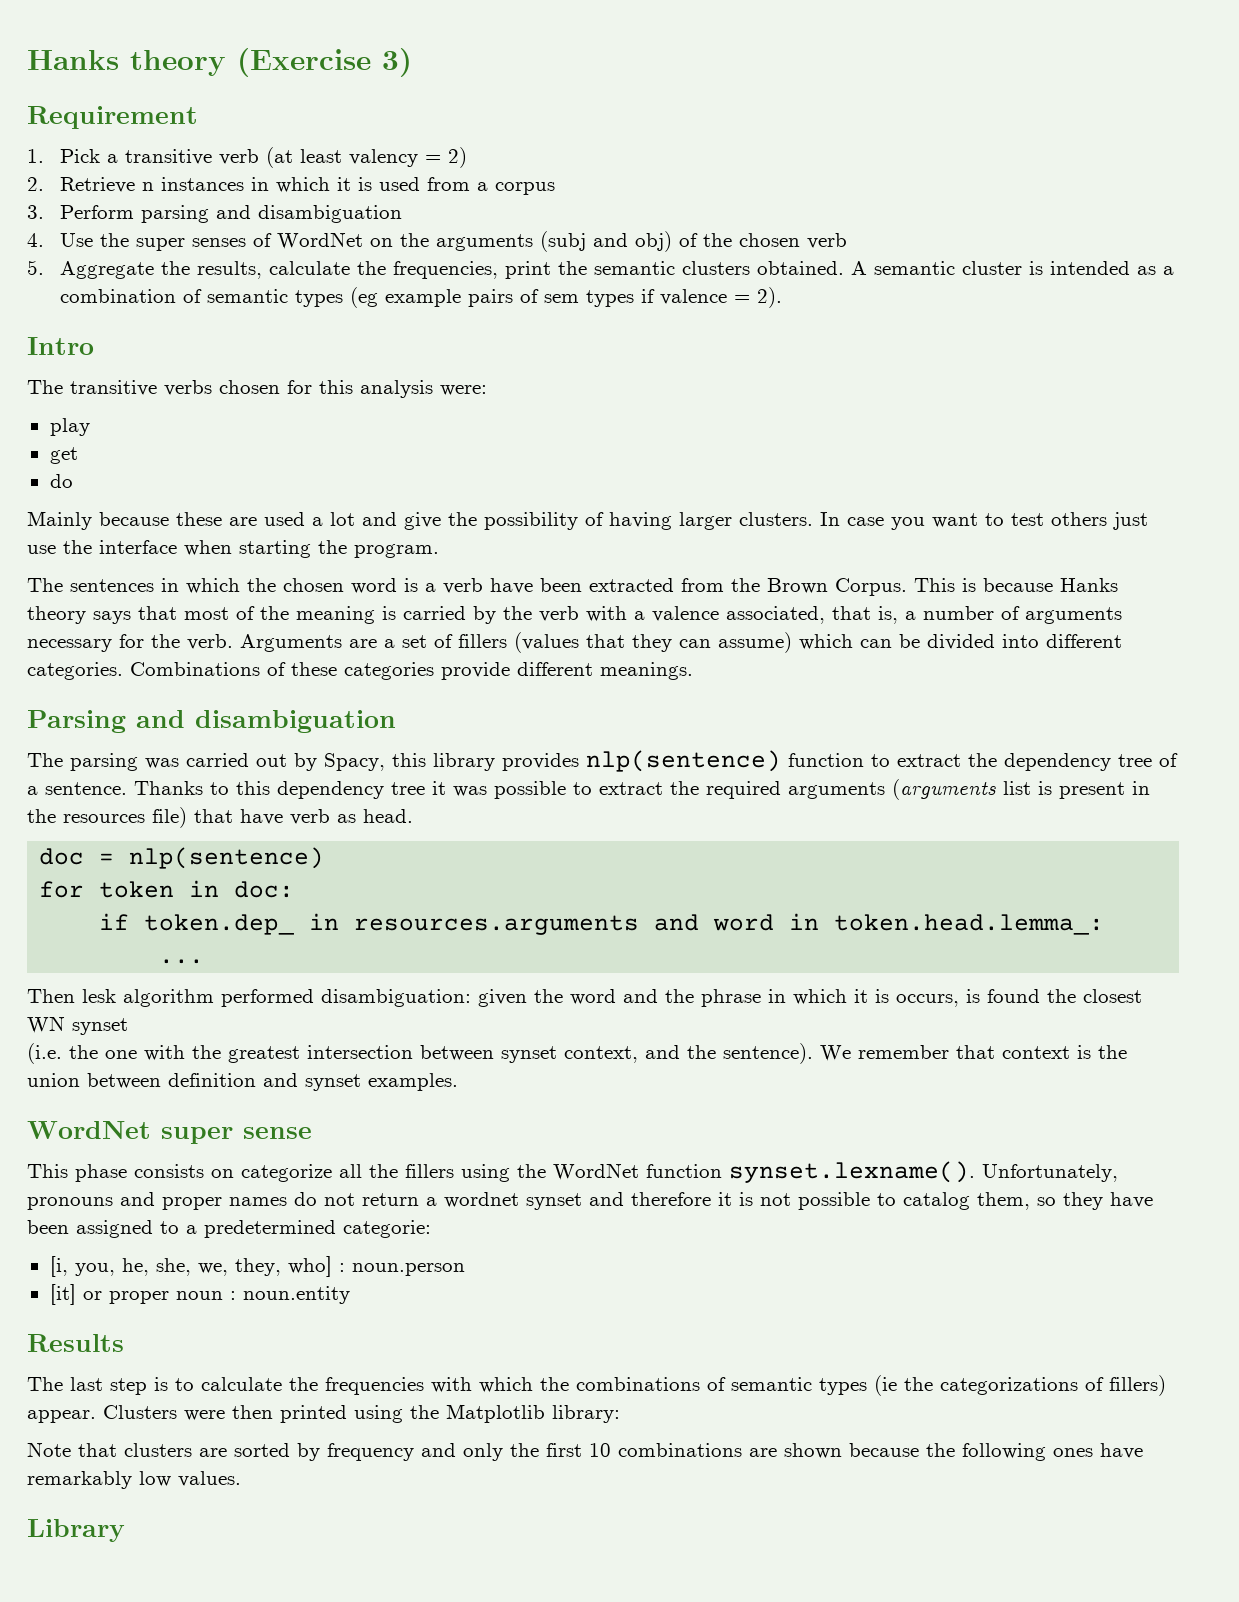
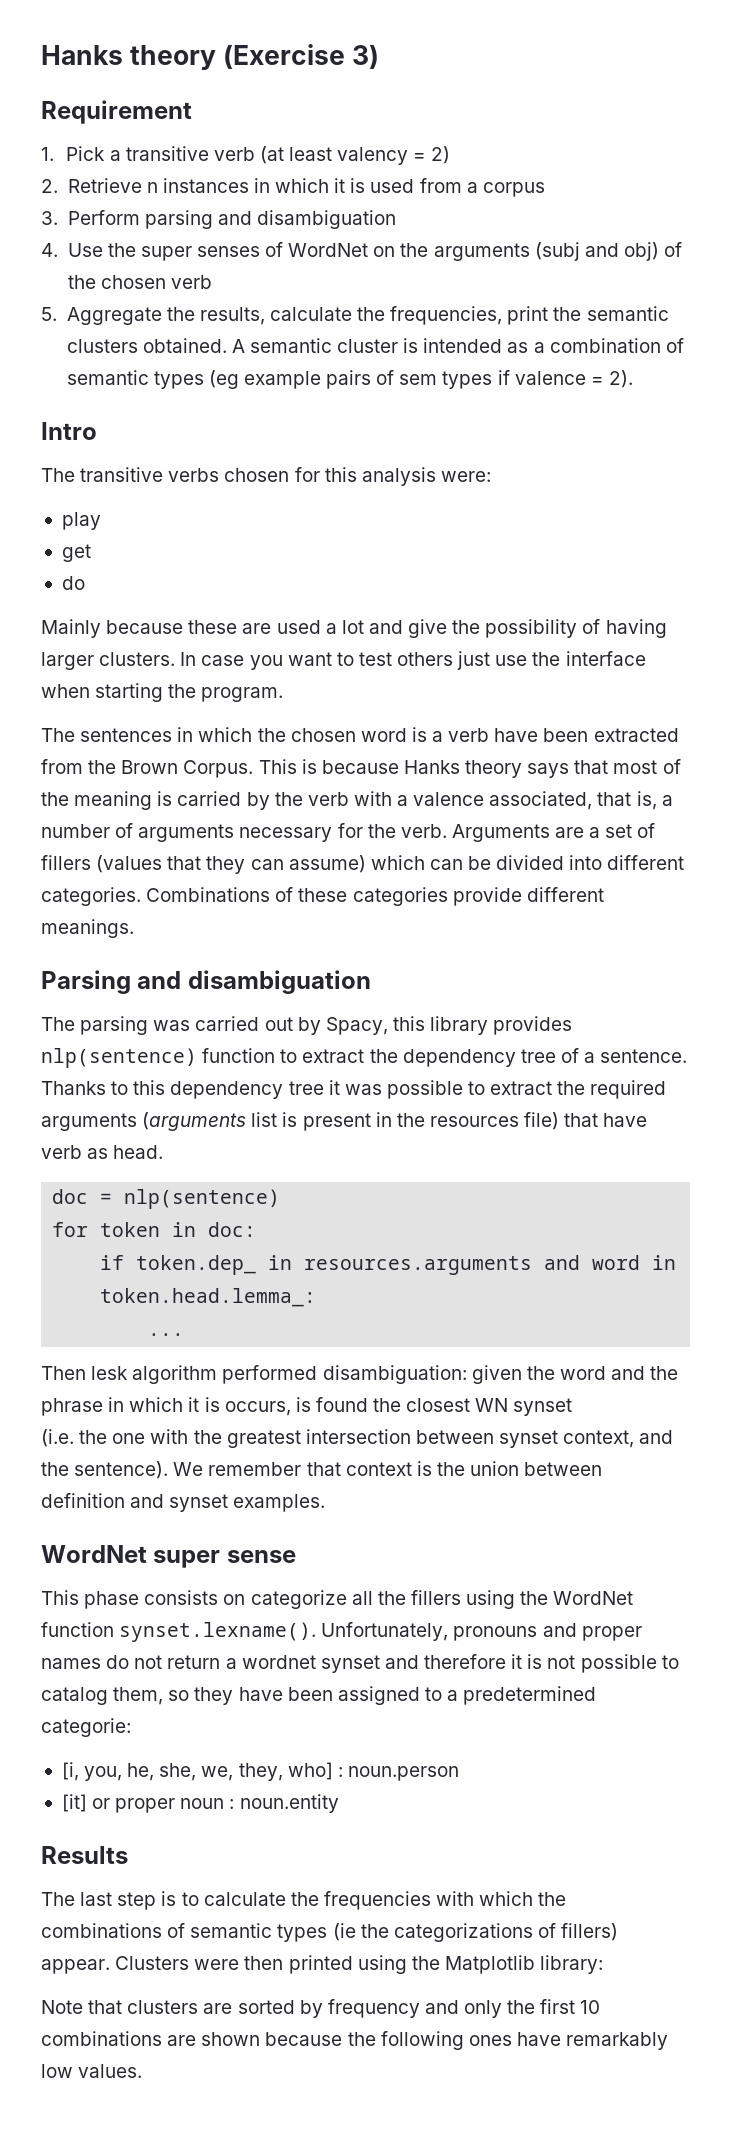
- Library

